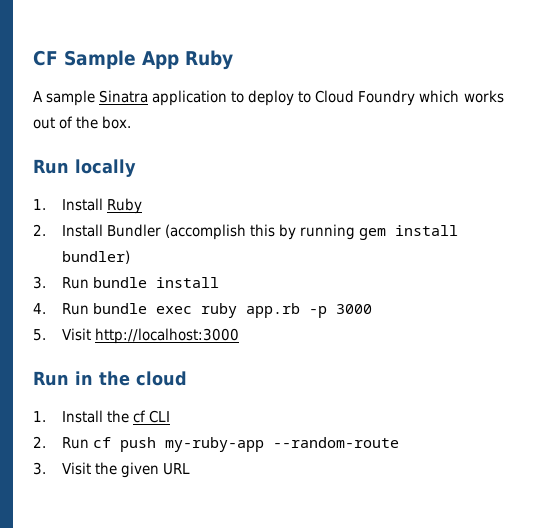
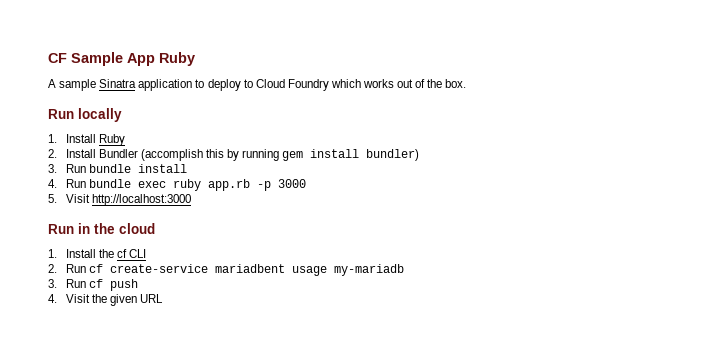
- 2. Run cf push my-ruby-app --random-route
- 3. Visit the given URL
+ 2. Run cf create-service mariadbent usage my-mariadb
+ 3. Run cf push
+ 4. Visit the given URL

